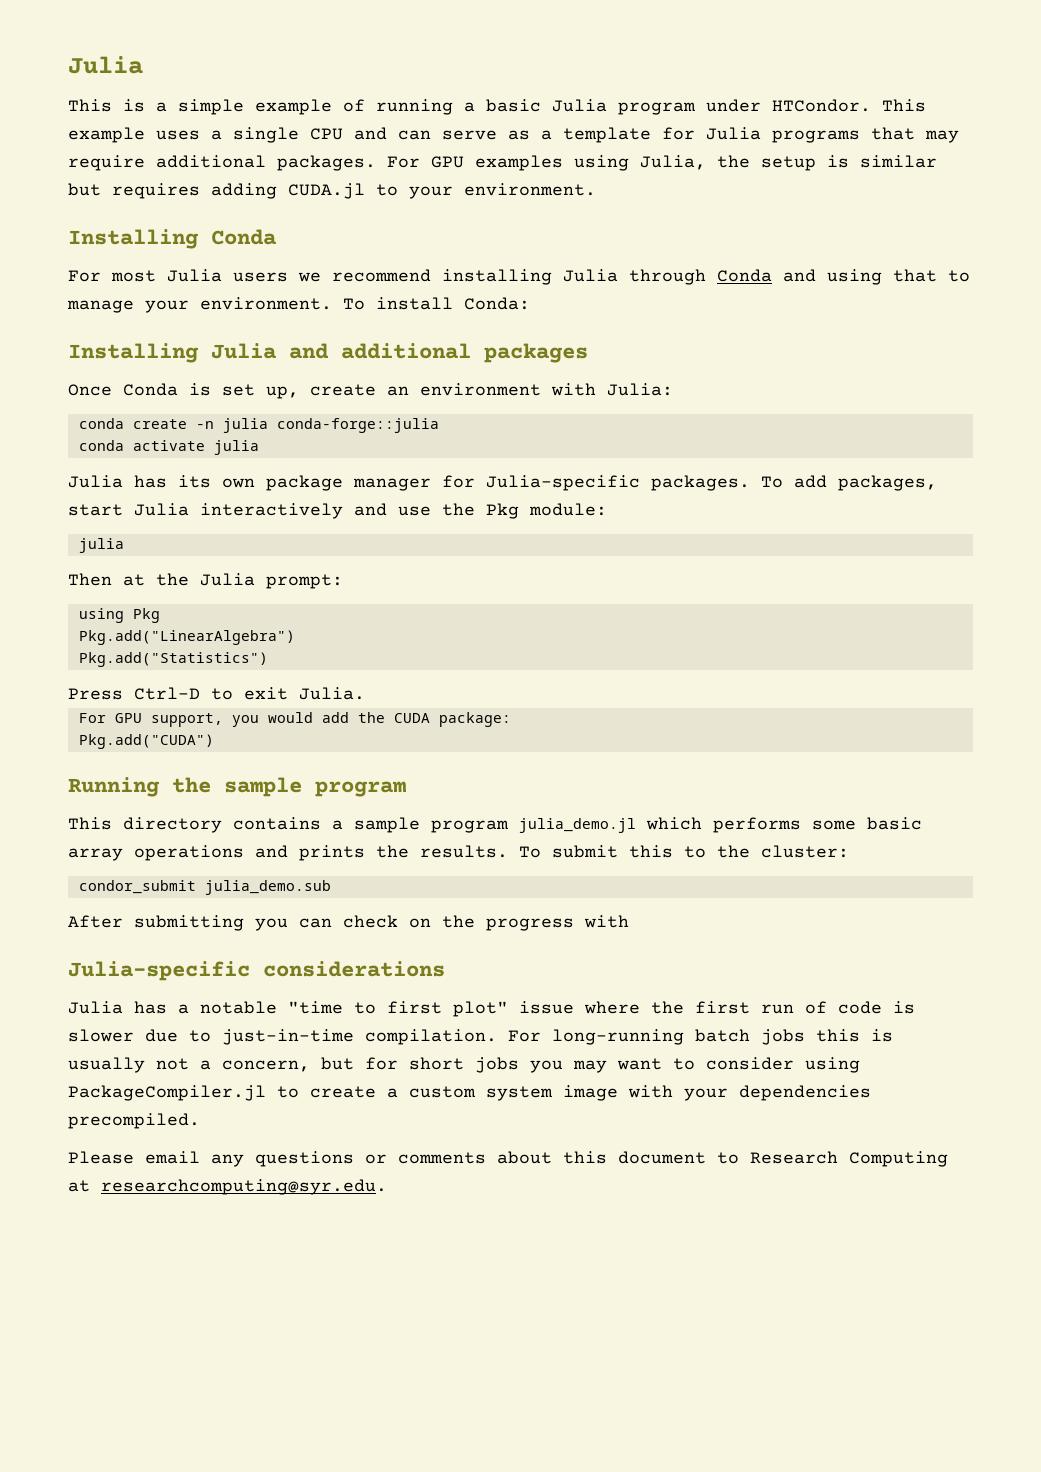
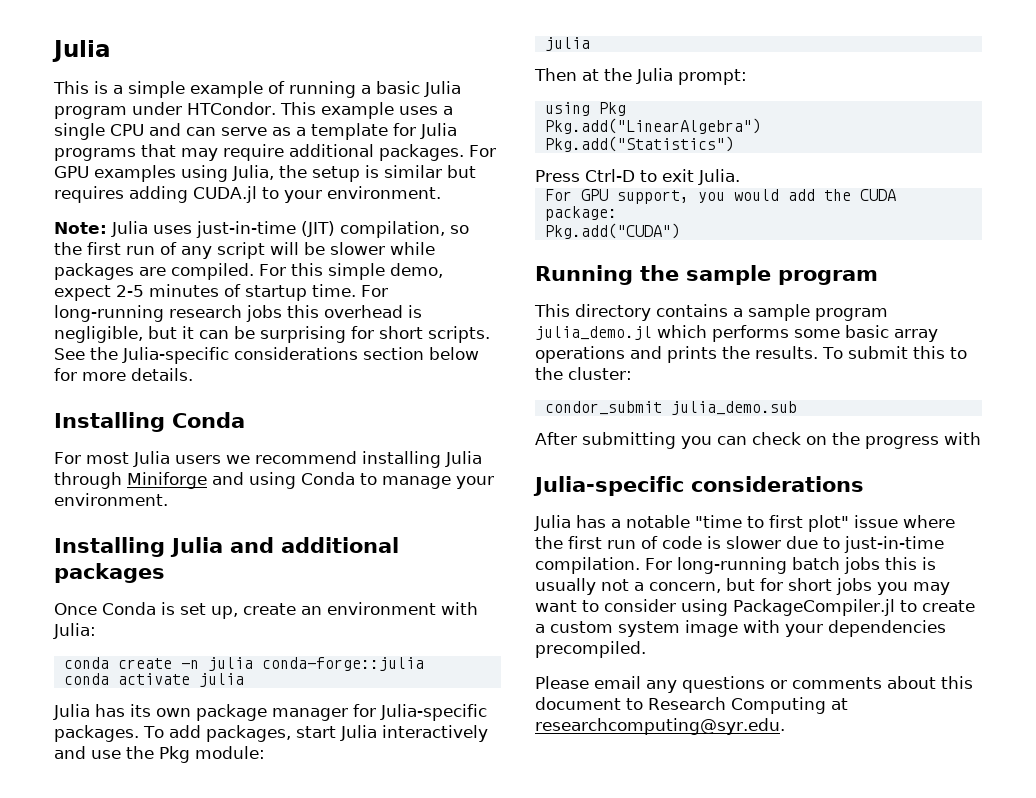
+ Note: Julia uses just-in-time (JIT) compilation, so the first run of any script will be slower while packages are compiled. For this simple demo, expect 2-5 minutes of startup time. For long-running research jobs this overhead is negligible, but it can be surprising for short scripts. See the Julia-specific considerations section below for more details.
- For most Julia users we recommend installing Julia through Conda and using that to manage your environment. To install Conda:
+ For most Julia users we recommend installing Julia through Miniforge and using Conda to manage your environment.

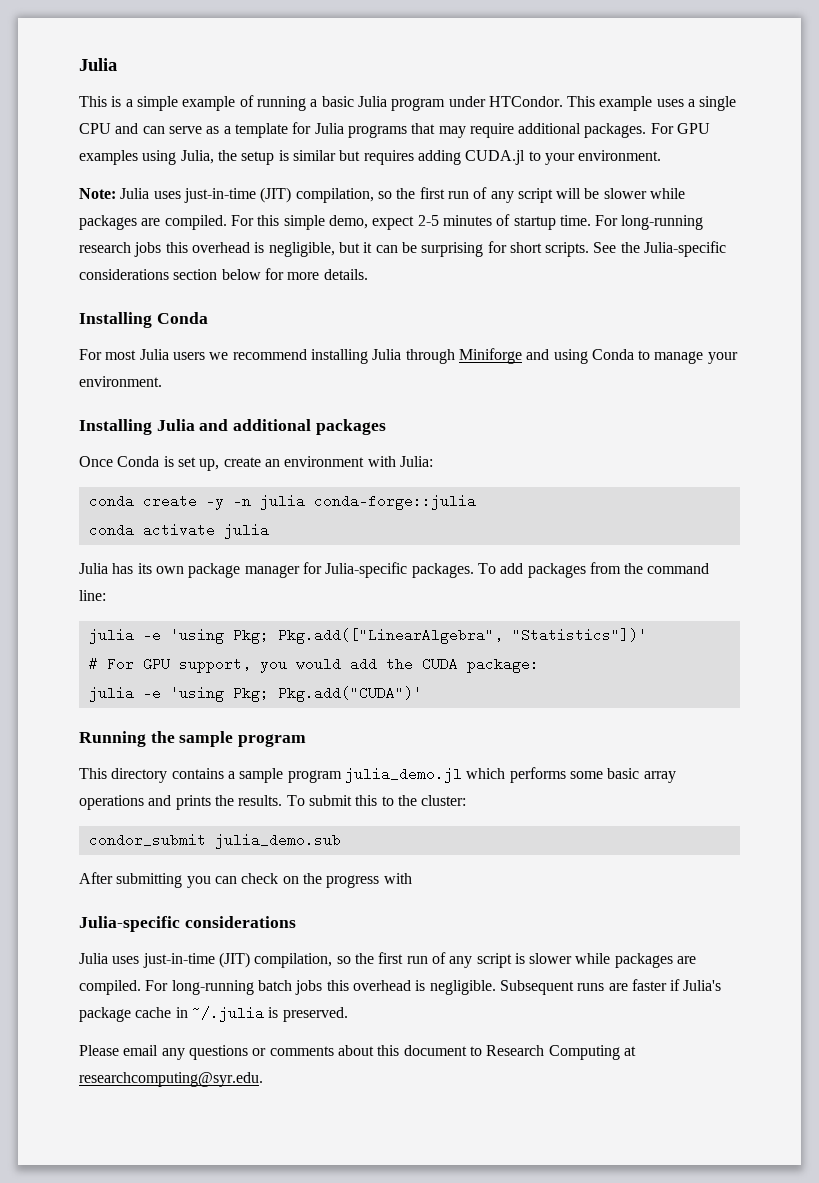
- conda create -n julia conda-forge::julia
+ conda create -y -n julia conda-forge::julia
- To add packages, start Julia interactively and use the Pkg module:
- julia
- Then at the Julia prompt:
- using Pkg
- Pkg.add("LinearAlgebra")
- Pkg.add("Statistics")
- Press Ctrl-D to exit Julia.
- For GPU support, you would add the CUDA package:
+ To add packages from the command line:
+ julia -e 'using Pkg; Pkg.add(["LinearAlgebra", "Statistics"])'
+ # For GPU support, you would add the CUDA package:
- Pkg.add("CUDA")
+ julia -e 'using Pkg; Pkg.add("CUDA")'
- Julia has a notable "time to first plot" issue where the first run of code is slower due to just-in-time compilation.
+ Julia uses just-in-time (JIT) compilation, so the first run of any script is slower while packages are compiled.
- For long-running batch jobs this is usually not a concern, but for short jobs you may want to consider using PackageCompiler.jl to create a custom system image with your dependencies precompiled.
+ For long-running batch jobs this overhead is negligible. Subsequent runs are faster if Julia's package cache in ~/.julia is preserved.

